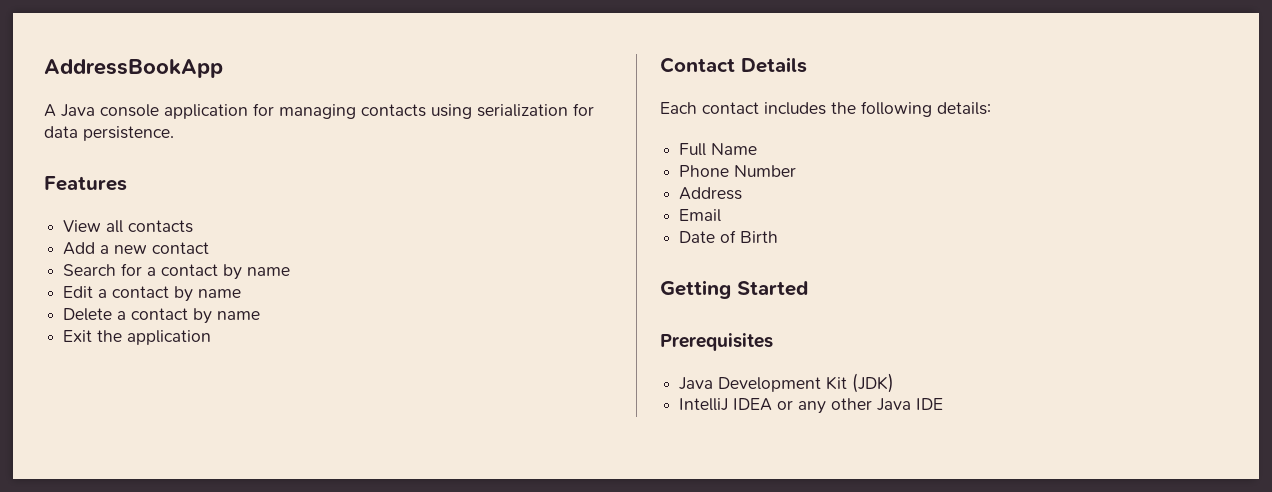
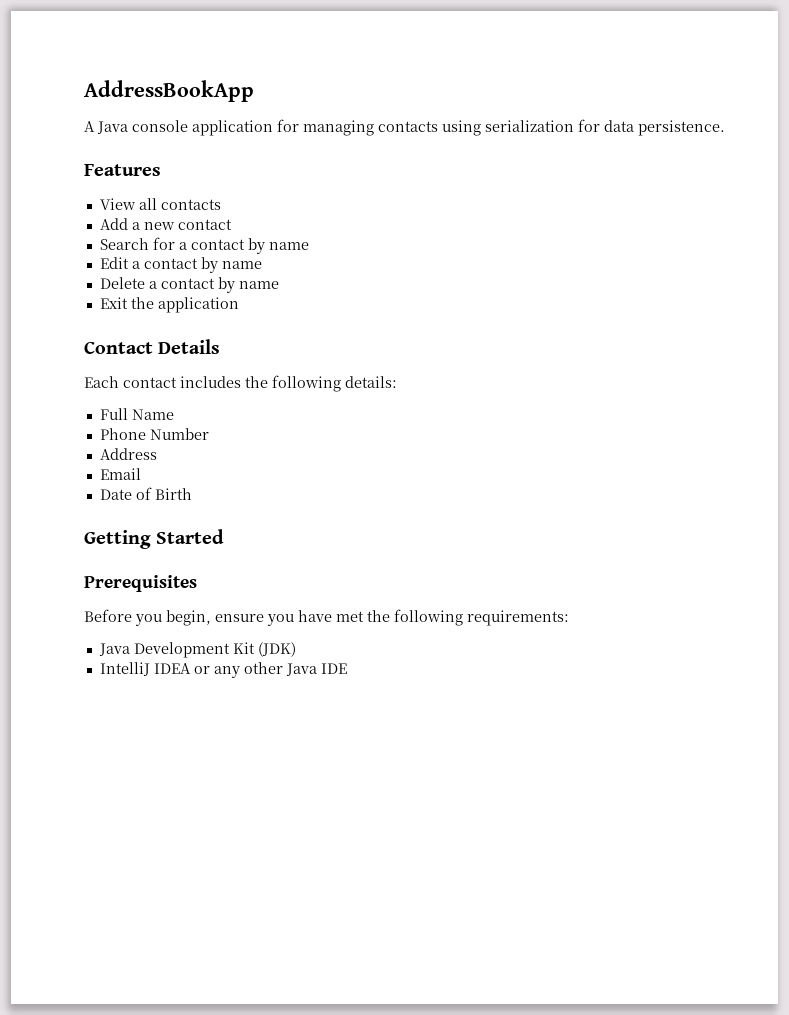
+ Before you begin, ensure you have met the following requirements:

